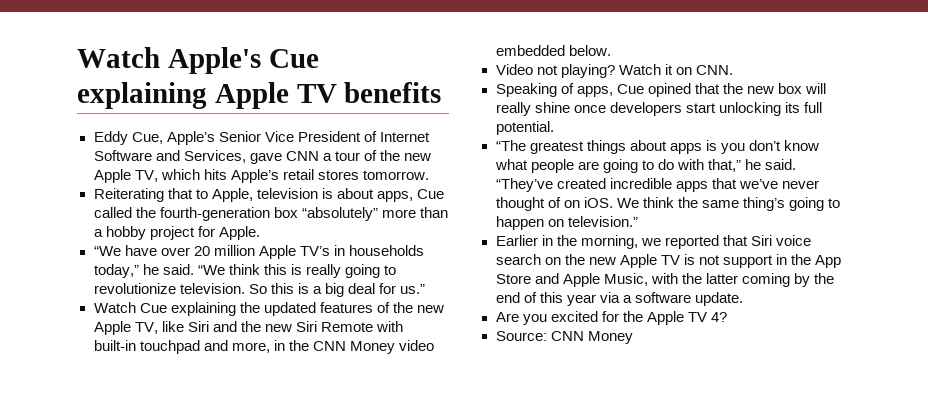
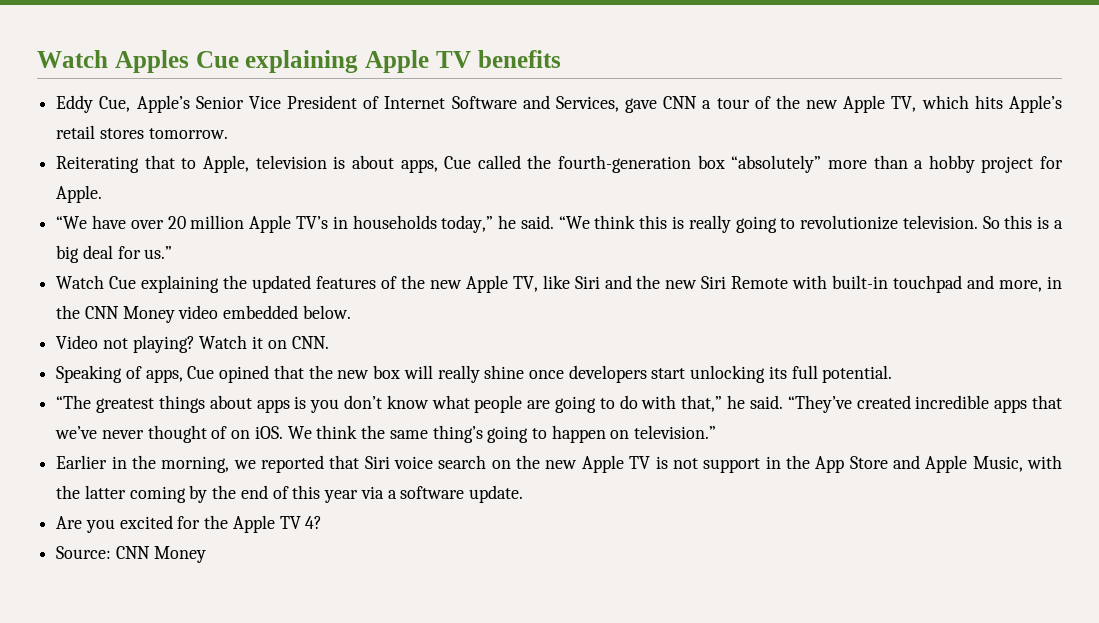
- Watch Apple's Cue explaining Apple TV benefits
+ Watch Apples Cue explaining Apple TV benefits

